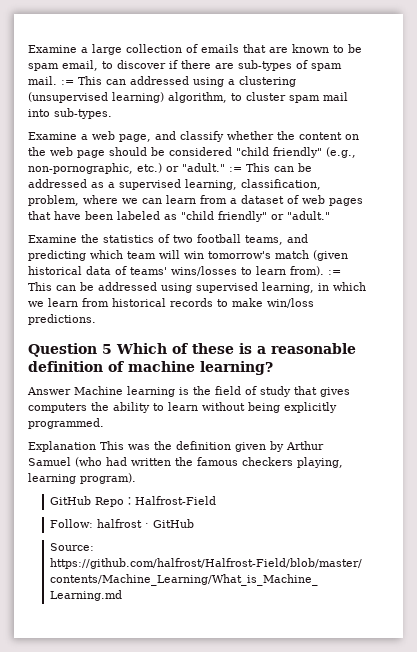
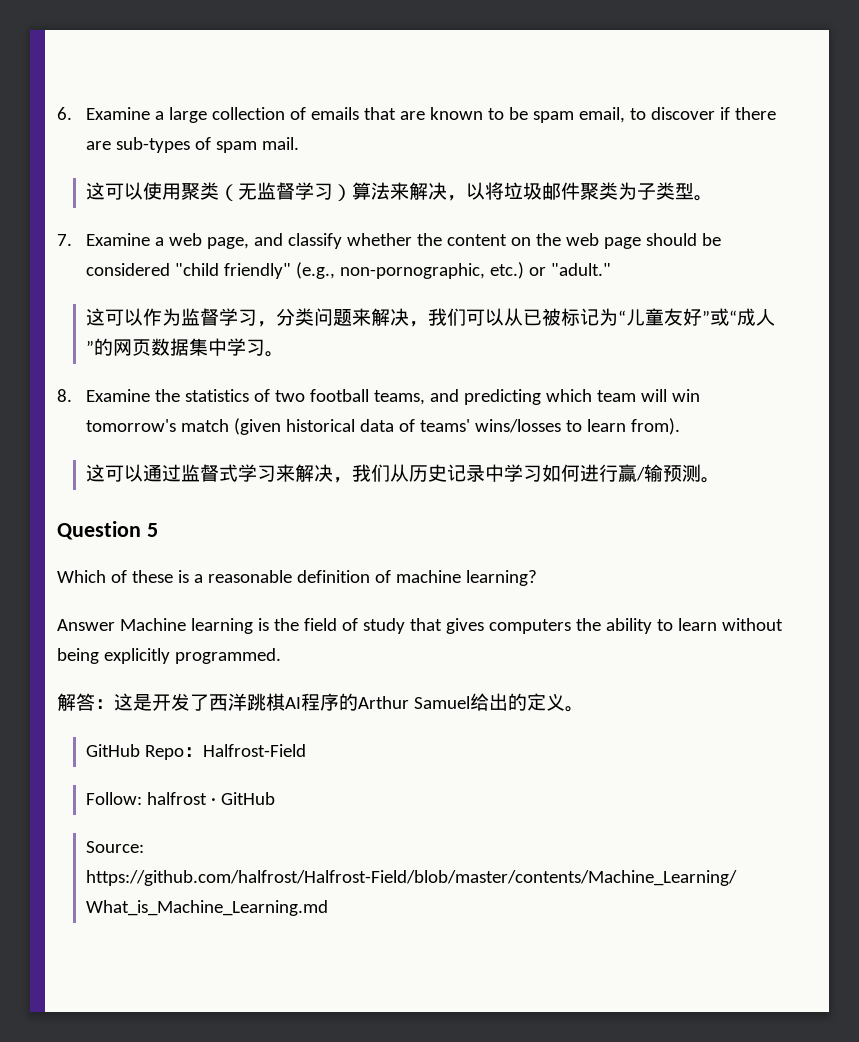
- Examine a large collection of emails that are known to be spam email, to discover if there are sub-types of spam mail. := This can addressed using a clustering (unsupervised learning) algorithm, to cluster spam mail into sub-types.
- Examine a web page, and classify whether the content on the web page should be considered "child friendly" (e.g., non-pornographic, etc.) or "adult." := This can be addressed as a supervised learning, classification, problem, where we can learn from a dataset of web pages that have been labeled as "child friendly" or "adult."
- Examine the statistics of two football teams, and predicting which team will win tomorrow's match (given historical data of teams' wins/losses to learn from). := This can be addressed using supervised learning, in which we learn from historical records to make win/loss predictions.
+ 6. Examine a large collection of emails that are known to be spam email, to discover if there are sub-types of spam mail.
+ 这可以使用聚类（无监督学习）算法来解决，以将垃圾邮件聚类为子类型。
+ 7. Examine a web page, and classify whether the content on the web page should be considered "child friendly" (e.g., non-pornographic, etc.) or "adult."
+ 这可以作为监督学习，分类问题来解决，我们可以从已被标记为“儿童友好”或“成人”的网页数据集中学习。
+ 8. Examine the statistics of two football teams, and predicting which team will win tomorrow's match (given historical data of teams' wins/losses to learn from).
+ 这可以通过监督式学习来解决，我们从历史记录中学习如何进行赢/输预测。
- Question 5 Which of these is a reasonable definition of machine learning?
+ Question 5
+ Which of these is a reasonable definition of machine learning?
- Explanation This was the definition given by Arthur Samuel (who had written the famous checkers playing, learning program).
+ 解答：这是开发了西洋跳棋AI程序的Arthur Samuel给出的定义。

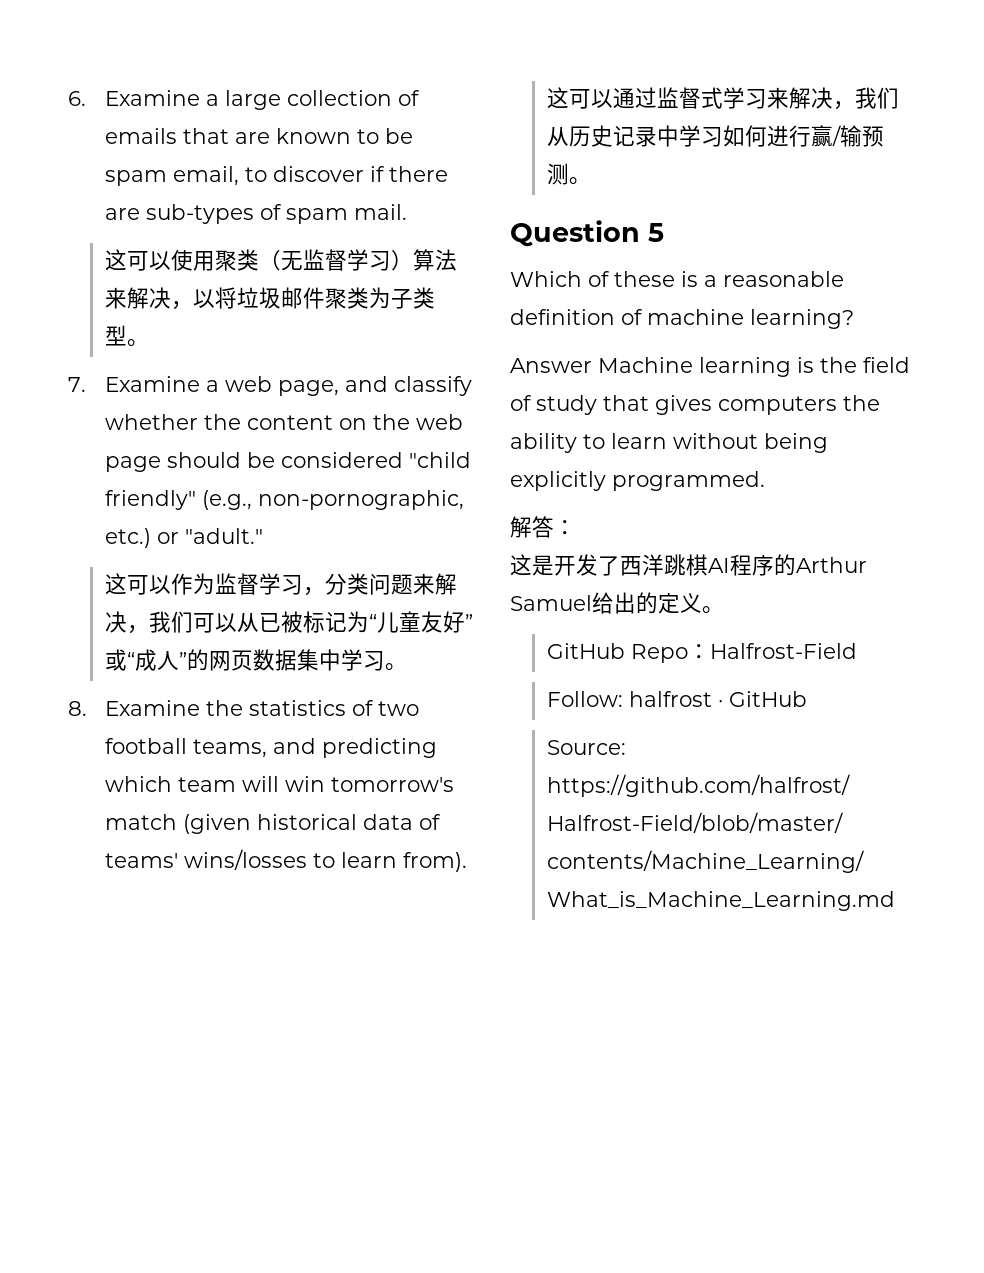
- 解答：这是开发了西洋跳棋AI程序的Arthur Samuel给出的定义。
+ 解答：
+ 这是开发了西洋跳棋AI程序的Arthur Samuel给出的定义。

